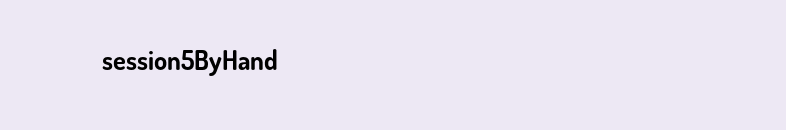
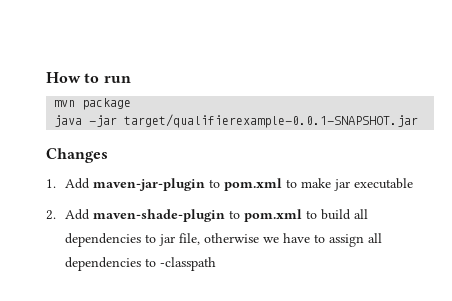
- session5ByHand
+ How to run
+ mvn package
+ java -jar target/qualifierexample-0.0.1-SNAPSHOT.jar
+ Changes
+ 1. Add maven-jar-plugin to pom.xml to make jar executable
+ 2. Add maven-shade-plugin to pom.xml to build all dependencies to jar file, otherwise we have to assign all dependencies to -classpath

